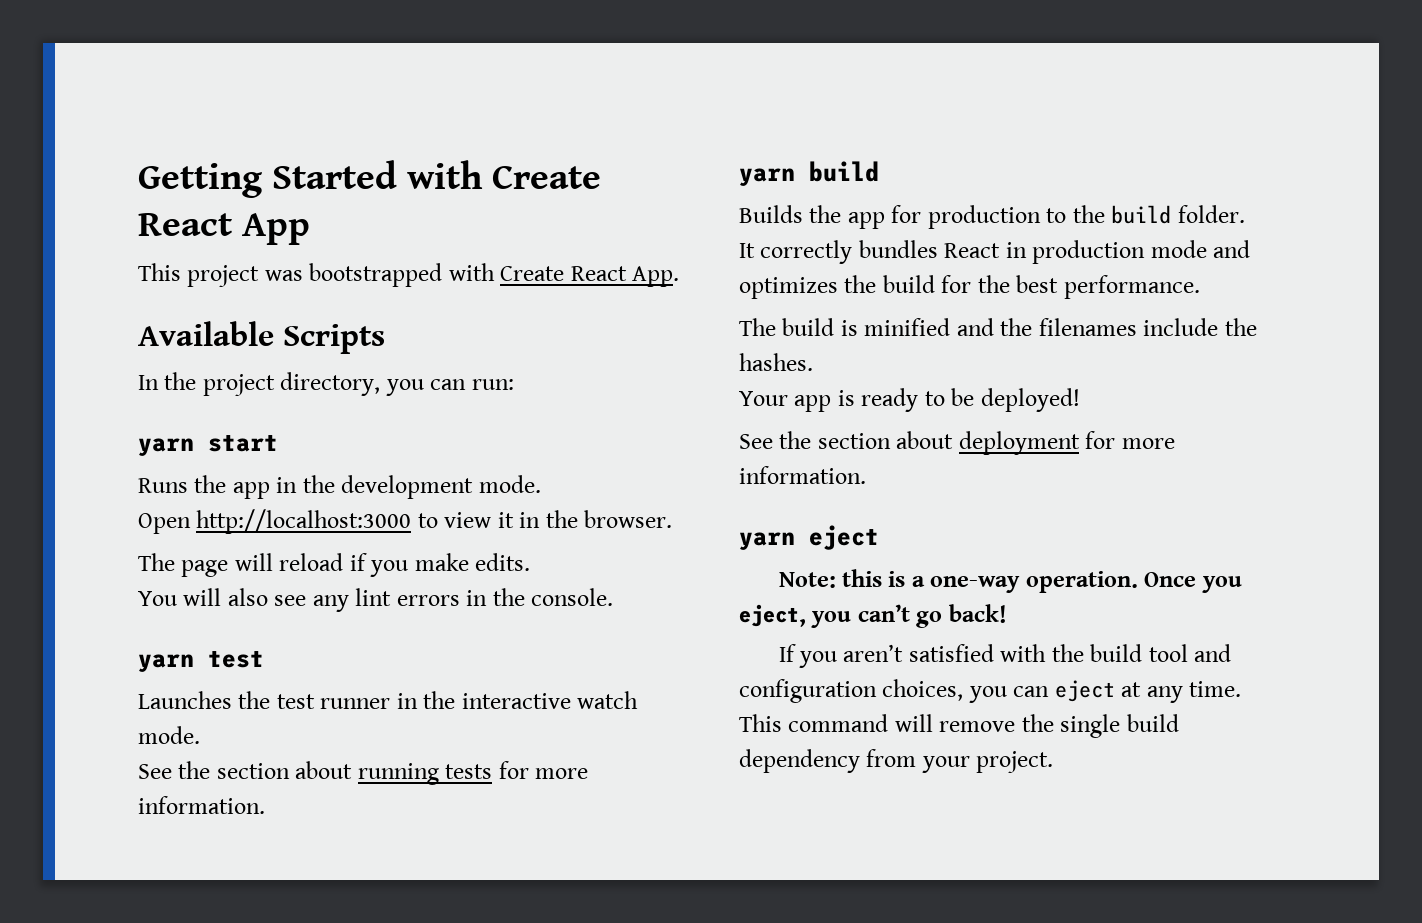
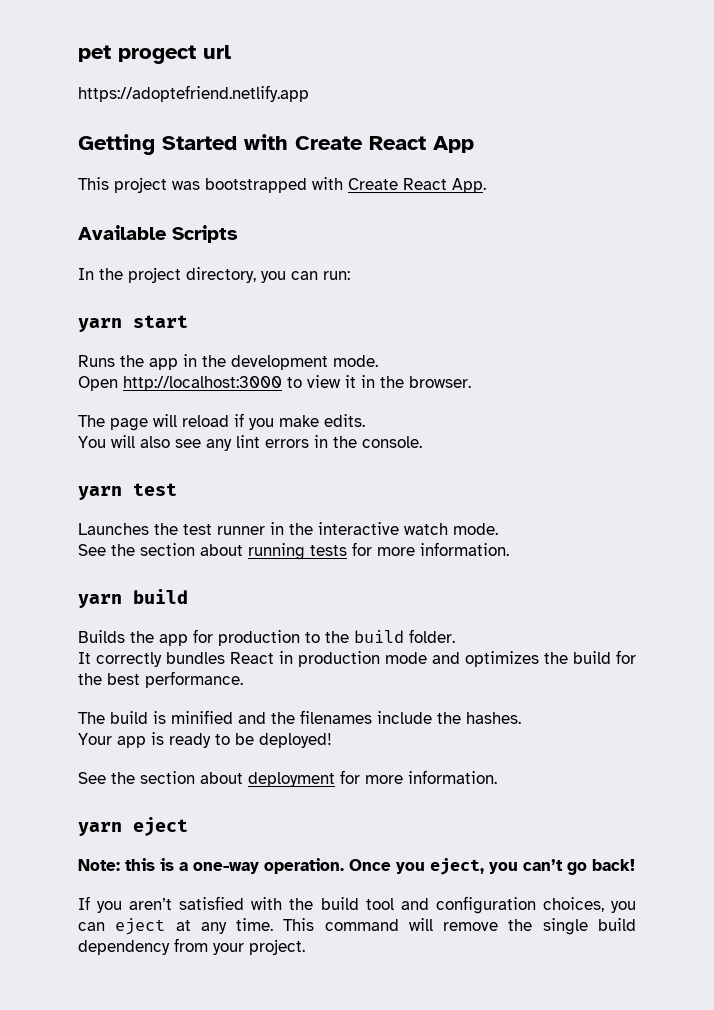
+ pet progect url
+ https://adoptefriend.netlify.app

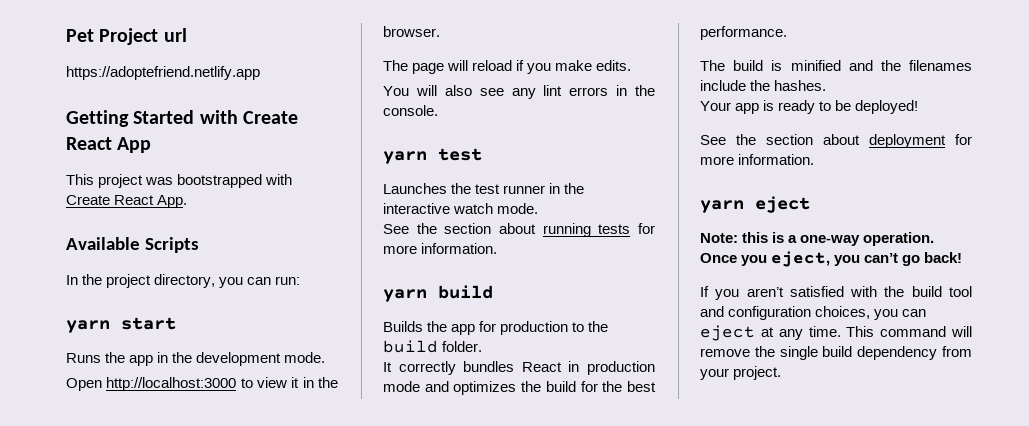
- pet progect url
+ Pet Project url

